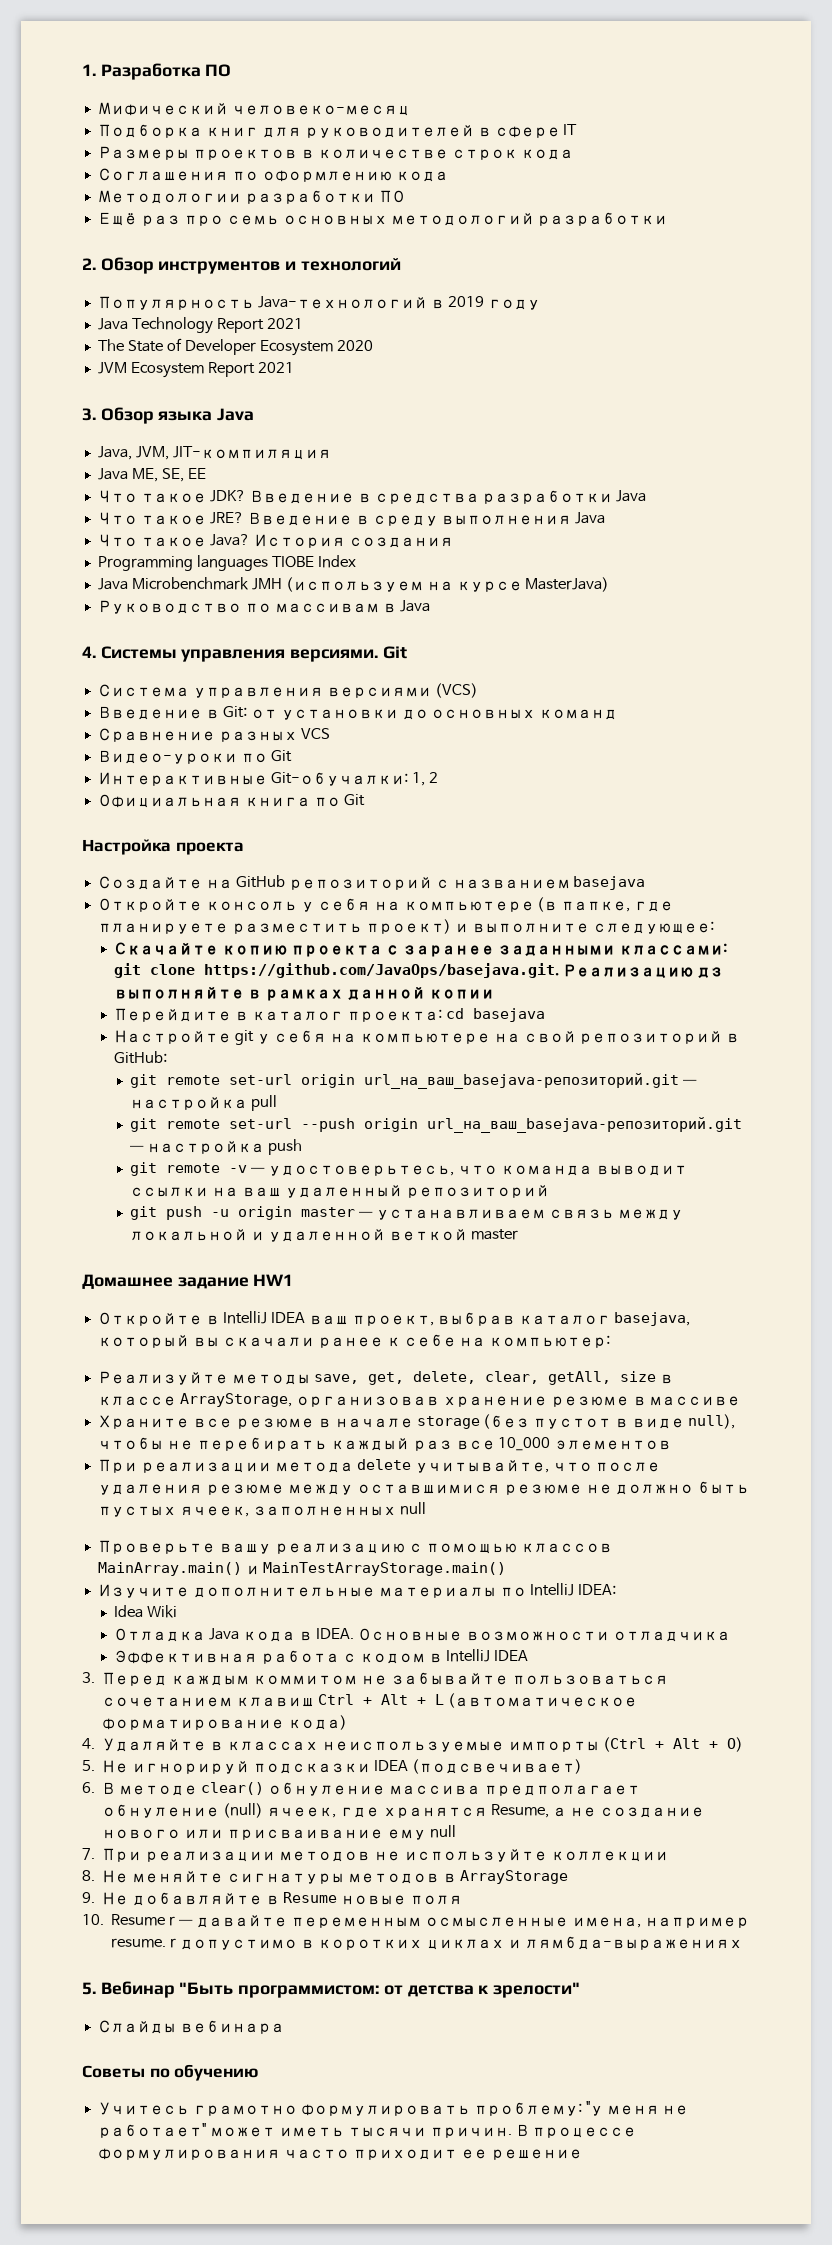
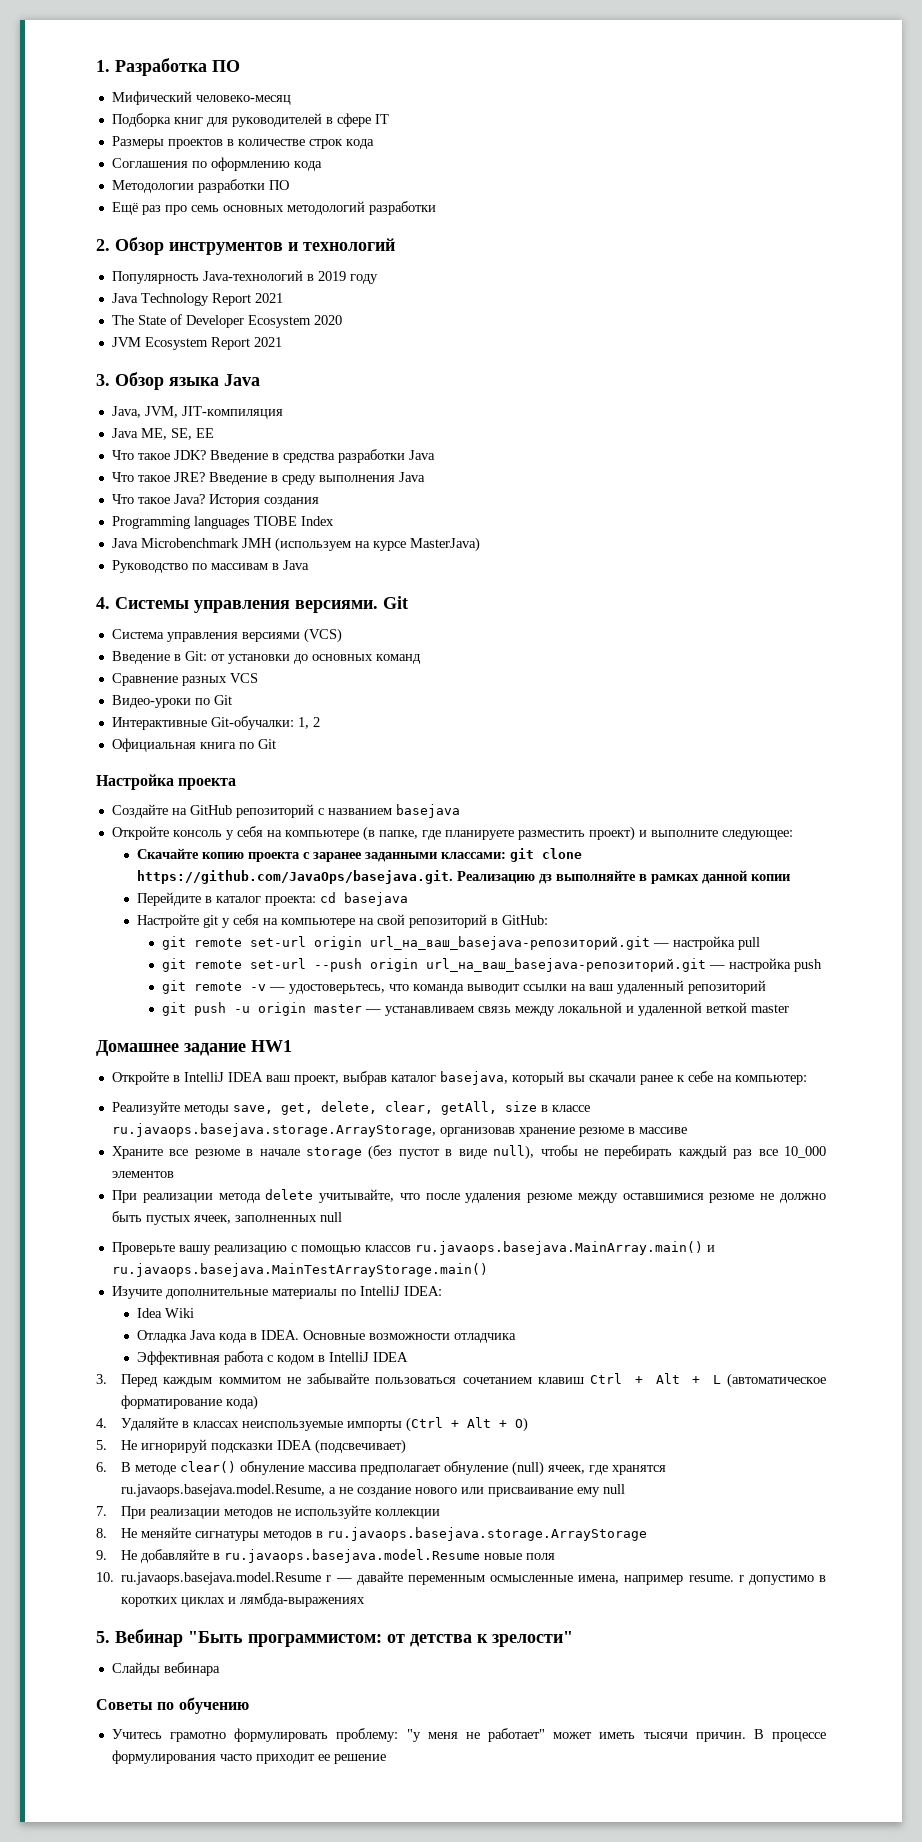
- Реализуйте методы save, get, delete, clear, getAll, size в классе ArrayStorage, организовав хранение резюме в массиве
+ Реализуйте методы save, get, delete, clear, getAll, size в классе ru.javaops.basejava.storage.ArrayStorage, организовав хранение резюме в массиве
- Проверьте вашу реализацию с помощью классов MainArray.main() и MainTestArrayStorage.main()
+ Проверьте вашу реализацию с помощью классов ru.javaops.basejava.MainArray.main() и ru.javaops.basejava.MainTestArrayStorage.main()
- 6. В методе clear() обнуление массива предполагает обнуление (null) ячеек, где хранятся Resume, а не создание нового или присваивание ему null
+ 6. В методе clear() обнуление массива предполагает обнуление (null) ячеек, где хранятся ru.javaops.basejava.model.Resume, а не создание нового или присваивание ему null
- 8. Не меняйте сигнатуры методов в ArrayStorage
+ 8. Не меняйте сигнатуры методов в ru.javaops.basejava.storage.ArrayStorage
- 9. Не добавляйте в Resume новые поля
+ 9. Не добавляйте в ru.javaops.basejava.model.Resume новые поля
- 10. Resume r — давайте переменным осмысленные имена, например resume. r допустимо в коротких циклах и лямбда-выражениях
+ 10. ru.javaops.basejava.model.Resume r — давайте переменным осмысленные имена, например resume. r допустимо в коротких циклах и лямбда-выражениях

